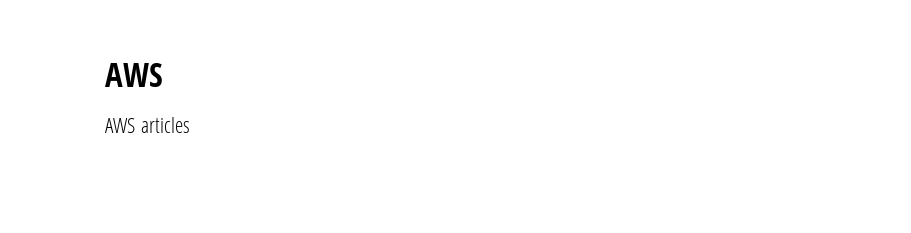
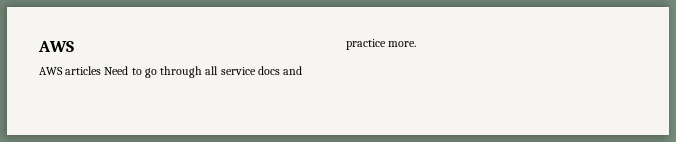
- AWS articles
+ AWS articles Need to go through all service docs and practice more.

